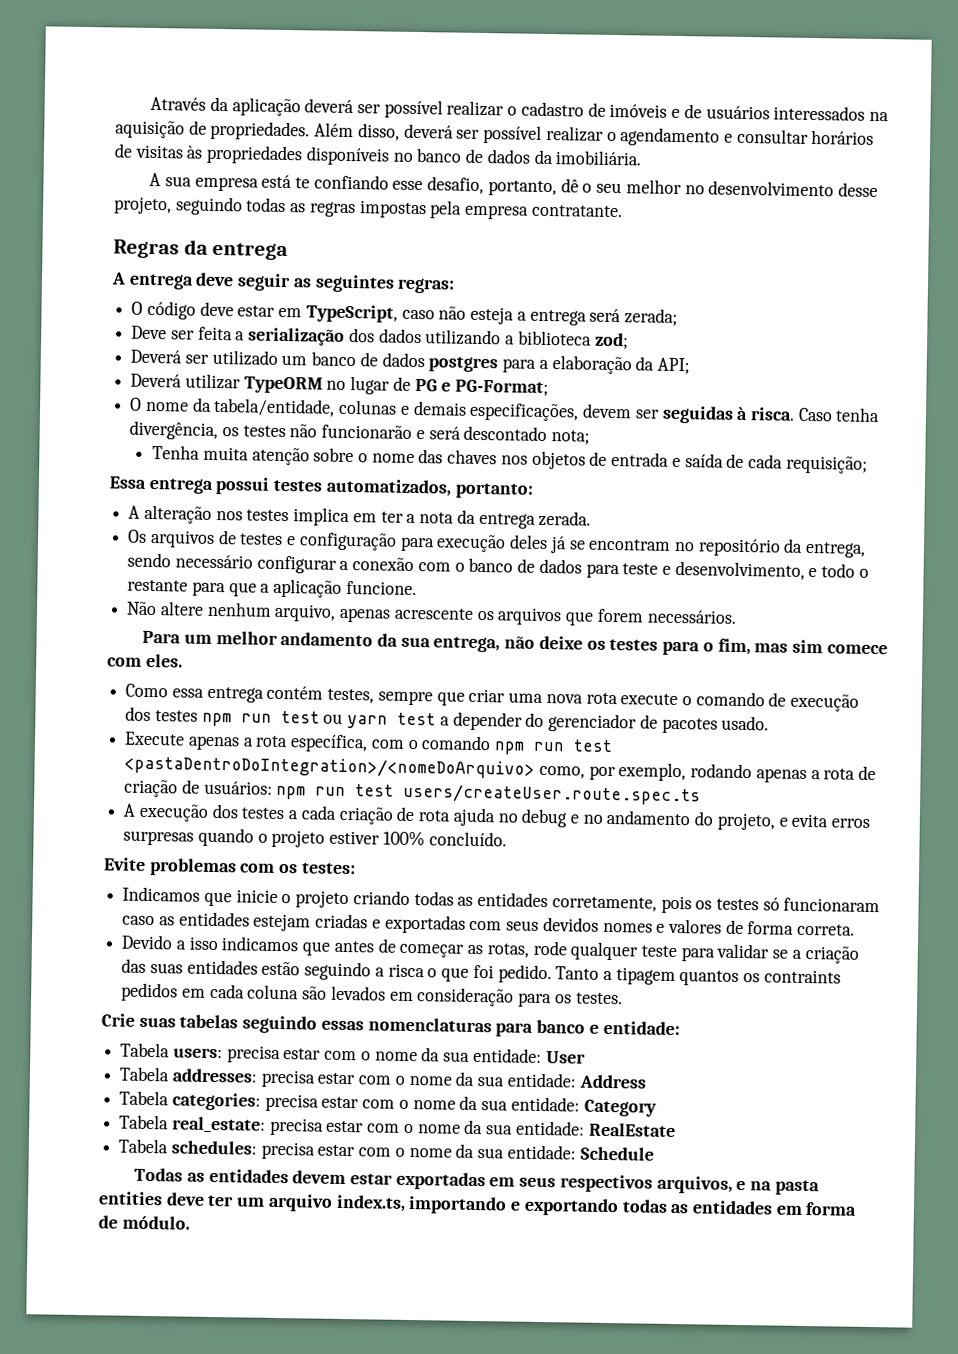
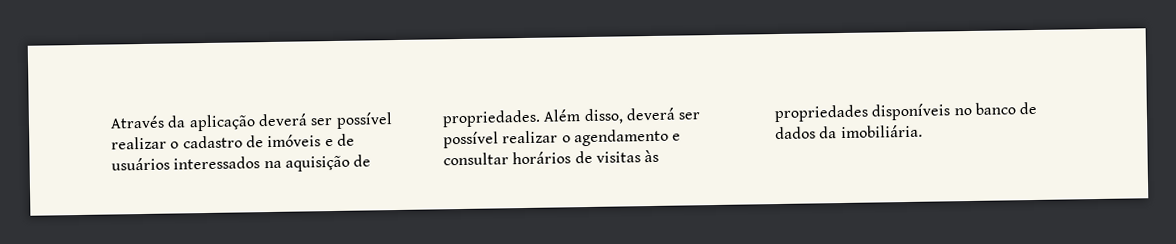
- A sua empresa está te confiando esse desafio, portanto, dê o seu melhor no desenvolvimento desse projeto, seguindo todas as regras impostas pela empresa contratante.
- Regras da entrega
- A entrega deve seguir as seguintes regras:
- O código deve estar em TypeScript, caso não esteja a entrega será zerada;
- Deve ser feita a serialização dos dados utilizando a biblioteca zod;
- Deverá ser utilizado um banco de dados postgres para a elaboração da API;
- Deverá utilizar TypeORM no lugar de PG e PG-Format;
- O nome da tabela/entidade, colunas e demais especificações, devem ser seguidas à risca. Caso tenha divergência, os testes não funcionarão e será descontado nota;
- Tenha muita atenção sobre o nome das chaves nos objetos de entrada e saída de cada requisição;
- Essa entrega possui testes automatizados, portanto:
- A alteração nos testes implica em ter a nota da entrega zerada.
- Os arquivos de testes e configuração para execução deles já se encontram no repositório da entrega, sendo necessário configurar a conexão com o banco de dados para teste e desenvolvimento, e todo o restante para que a aplicação funcione.
- Não altere nenhum arquivo, apenas acrescente os arquivos que forem necessários.
- Para um melhor andamento da sua entrega, não deixe os testes para o fim, mas sim comece com eles.
- Como essa entrega contém testes, sempre que criar uma nova rota execute o comando de execução dos testes npm run test ou yarn test a depender do gerenciador de pacotes usado.
- Execute apenas a rota específica, com o comando npm run test <pastaDentroDoIntegration>/<nomeDoArquivo> como, por exemplo, rodando apenas a rota de criação de usuários: npm run test users/createUser.route.spec.ts
- A execução dos testes a cada criação de rota ajuda no debug e no andamento do projeto, e evita erros surpresas quando o projeto estiver 100% concluído.
- Evite problemas com os testes:
- Indicamos que inicie o projeto criando todas as entidades corretamente, pois os testes só funcionaram caso as entidades estejam criadas e exportadas com seus devidos nomes e valores de forma correta.
- Devido a isso indicamos que antes de começar as rotas, rode qualquer teste para validar se a criação das suas entidades estão seguindo a risca o que foi pedido. Tanto a tipagem quantos os contraints pedidos em cada coluna são levados em consideração para os testes.
- Crie suas tabelas seguindo essas nomenclaturas para banco e entidade:
- Tabela users: precisa estar com o nome da sua entidade: User
- Tabela addresses: precisa estar com o nome da sua entidade: Address
- Tabela categories: precisa estar com o nome da sua entidade: Category
- Tabela real_estate: precisa estar com o nome da sua entidade: RealEstate
- Tabela schedules: precisa estar com o nome da sua entidade: Schedule
- Todas as entidades devem estar exportadas em seus respectivos arquivos, e na pasta entities deve ter um arquivo index.ts, importando e exportando todas as entidades em forma de módulo.

